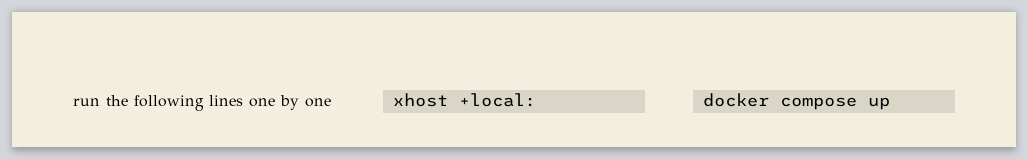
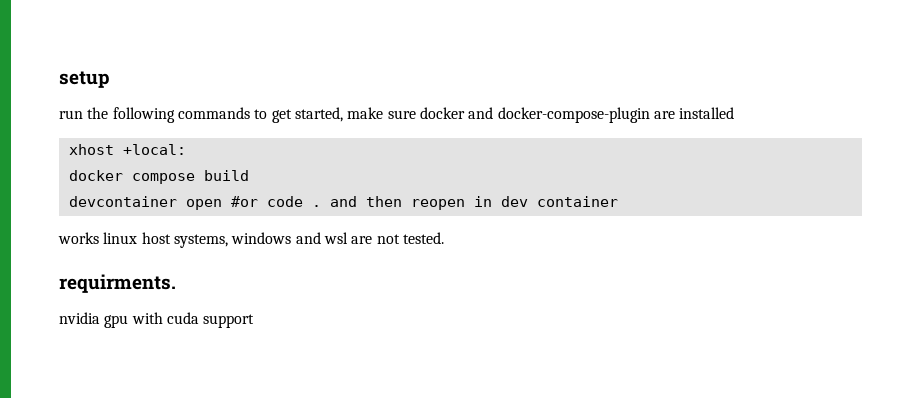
+ setup
- run the following lines one by one
+ run the following commands to get started, make sure docker and docker-compose-plugin are installed
  xhost +local:
- docker compose up
+ docker compose build
+ devcontainer open #or code . and then reopen in dev container
+ works linux host systems, windows and wsl are not tested.
+ requirments.
+ nvidia gpu with cuda support

